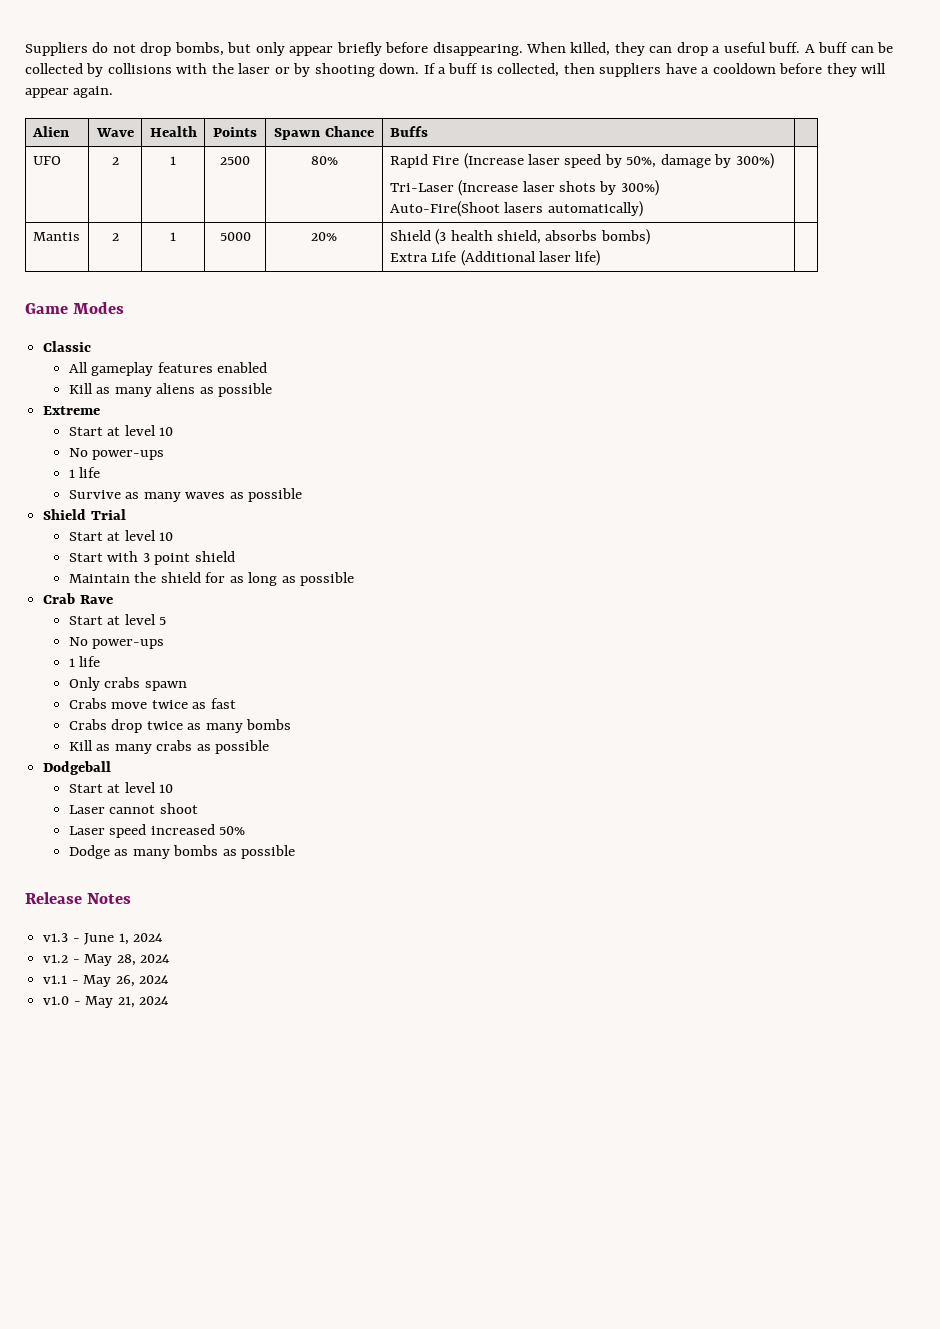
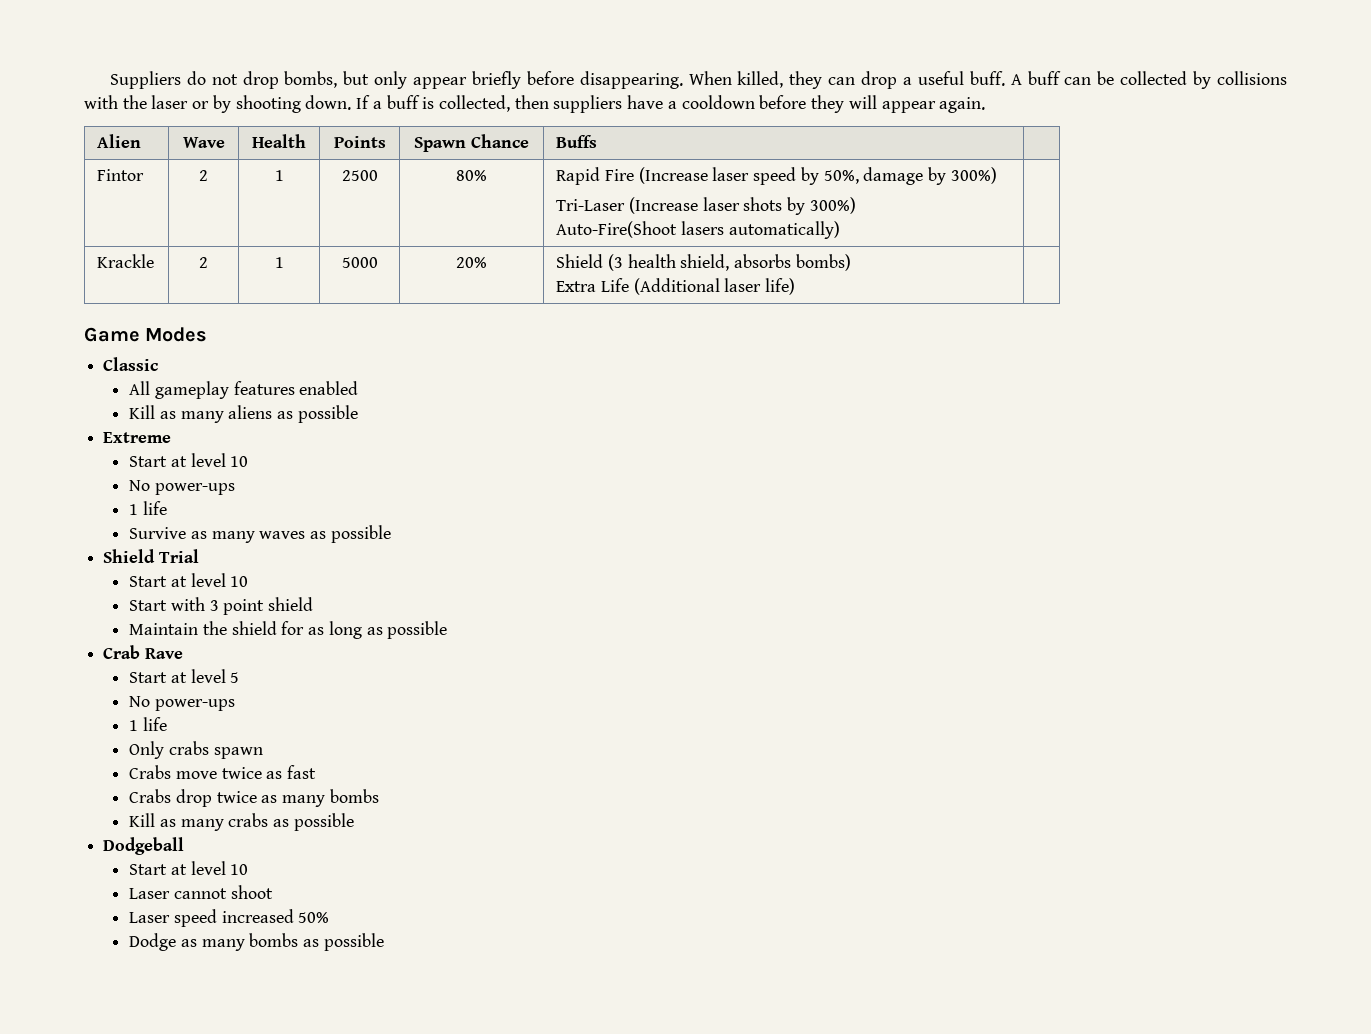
- UFO | 2 | 1 | 2500 | 80% | Rapid Fire (Increase laser speed by 50%, damage by 300%)
+ Fintor | 2 | 1 | 2500 | 80% | Rapid Fire (Increase laser speed by 50%, damage by 300%)
- Mantis | 2 | 1 | 5000 | 20% | Shield (3 health shield, absorbs bombs)
+ Krackle | 2 | 1 | 5000 | 20% | Shield (3 health shield, absorbs bombs)
- Release Notes
- v1.3 - June 1, 2024
- v1.2 - May 28, 2024
- v1.1 - May 26, 2024
- v1.0 - May 21, 2024

